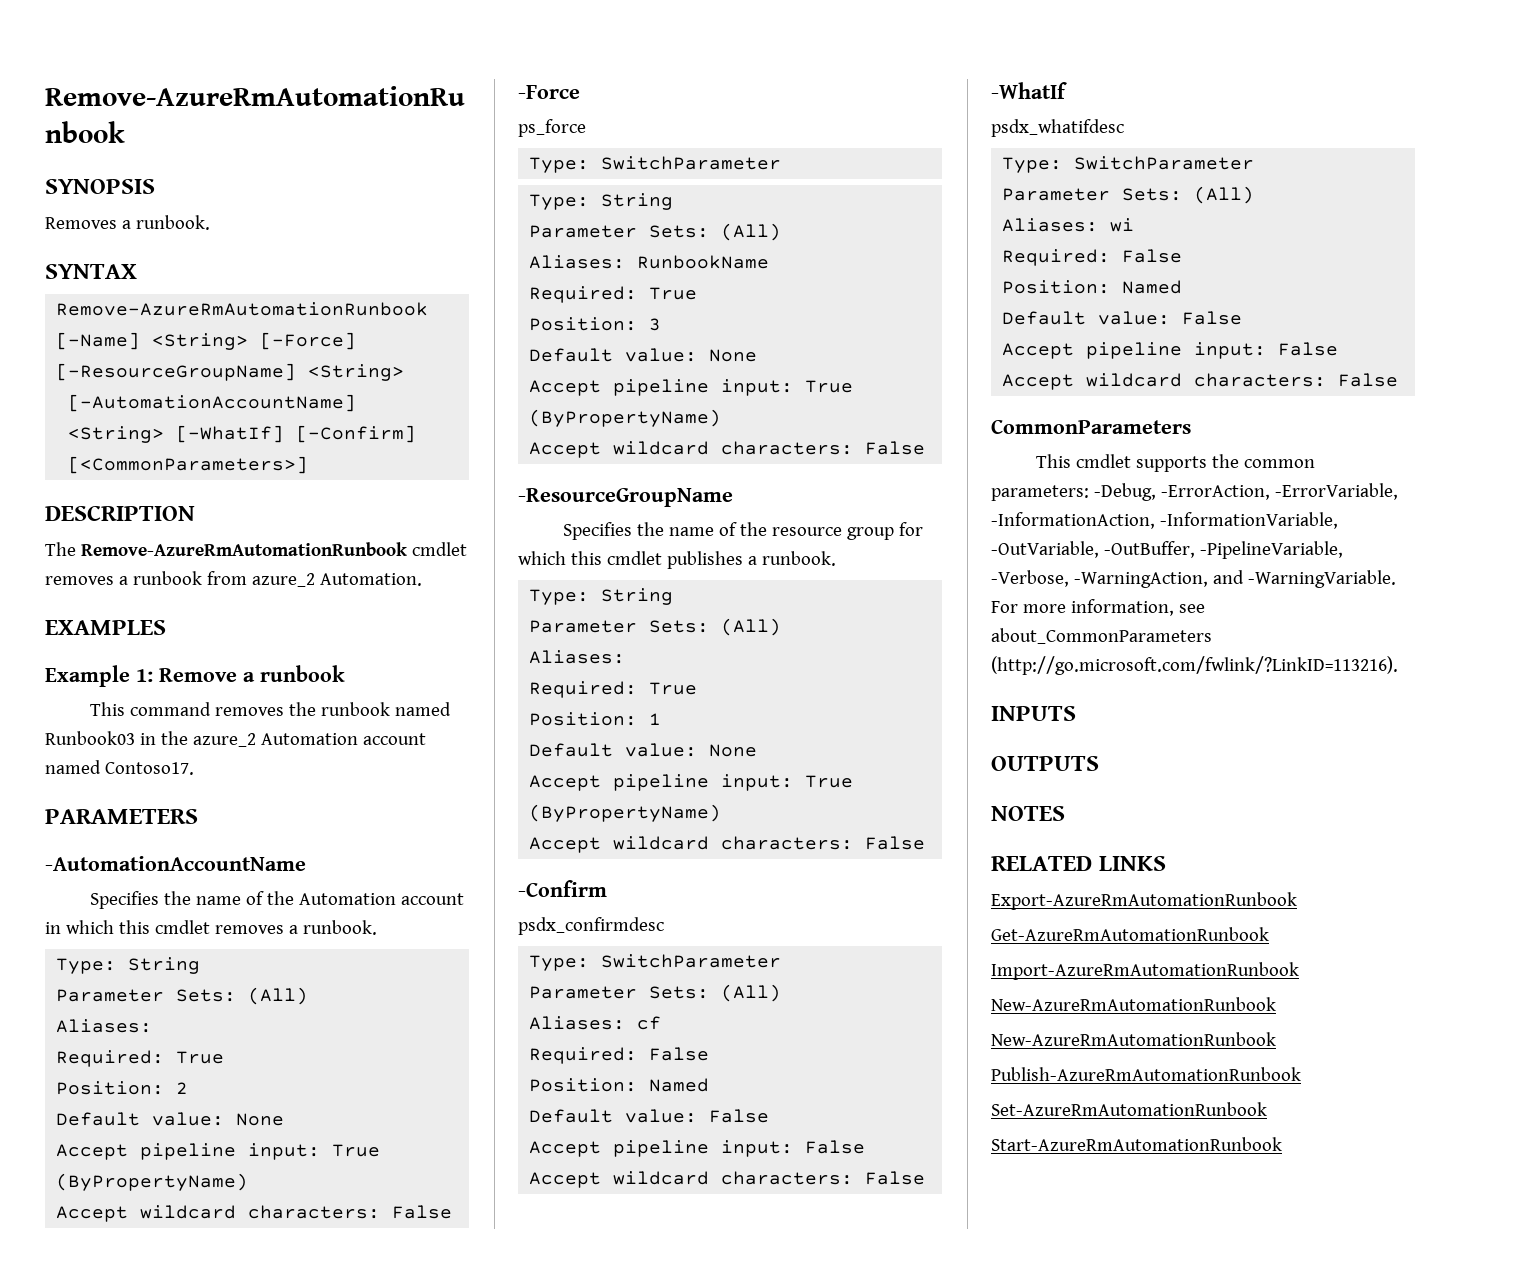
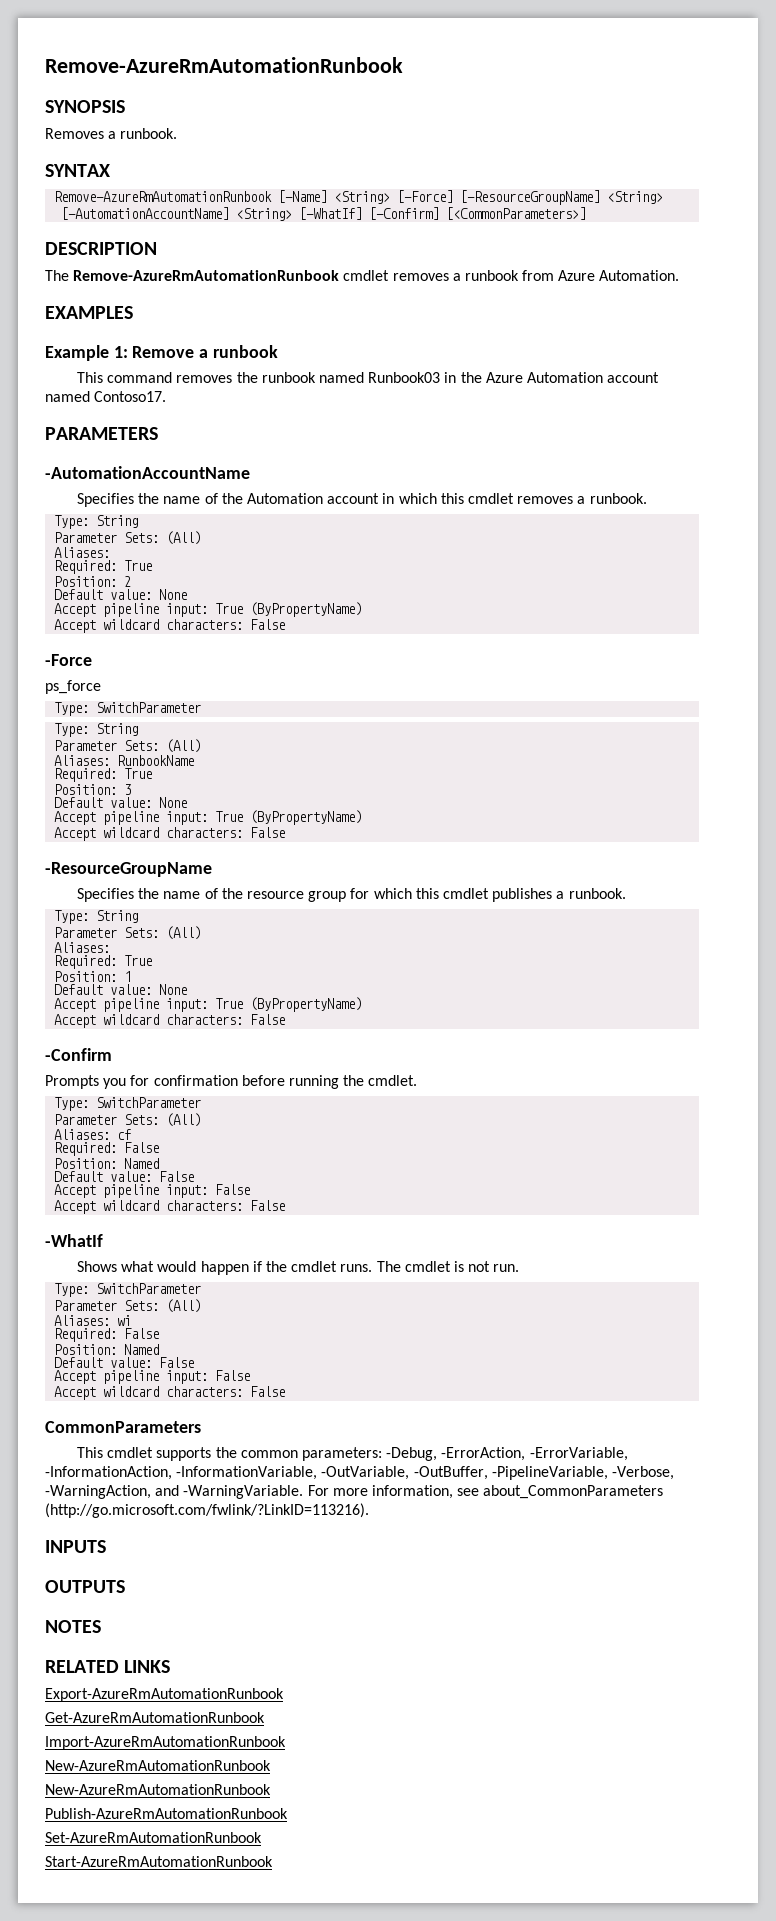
- The Remove-AzureRmAutomationRunbook cmdlet removes a runbook from azure_2 Automation.
+ The Remove-AzureRmAutomationRunbook cmdlet removes a runbook from Azure Automation.
- This command removes the runbook named Runbook03 in the azure_2 Automation account named Contoso17.
+ This command removes the runbook named Runbook03 in the Azure Automation account named Contoso17.
- psdx_confirmdesc
+ Prompts you for confirmation before running the cmdlet.
- psdx_whatifdesc
+ Shows what would happen if the cmdlet runs. The cmdlet is not run.

